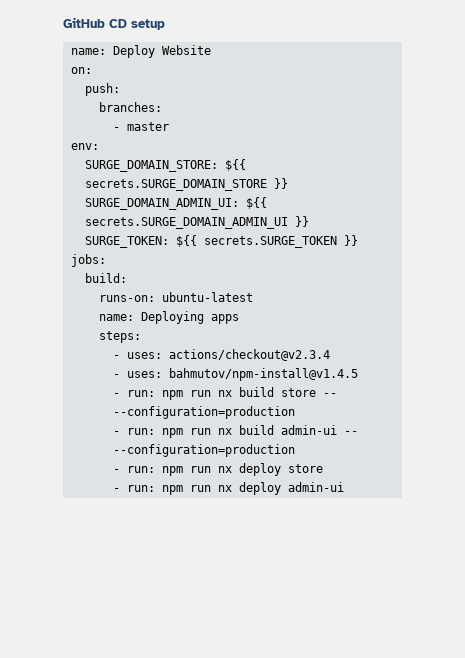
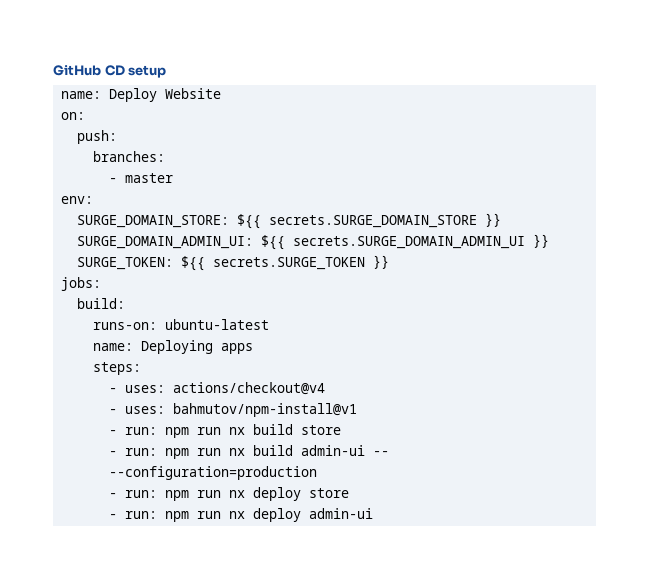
- - uses: actions/checkout@v2.3.4
- - uses: bahmutov/npm-install@v1.4.5
+ - uses: actions/checkout@v4
+ - uses: bahmutov/npm-install@v1
- - run: npm run nx build store -- --configuration=production
+ - run: npm run nx build store

